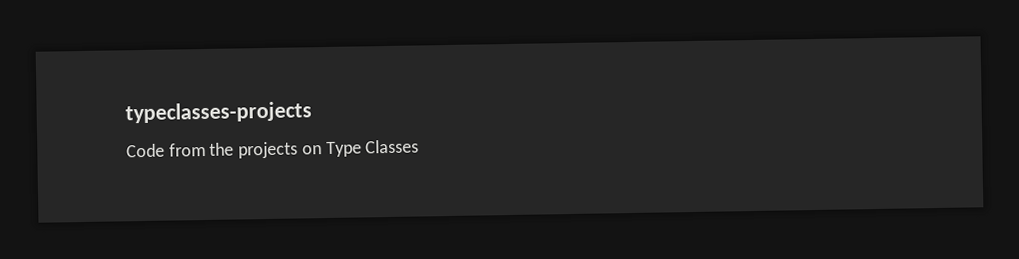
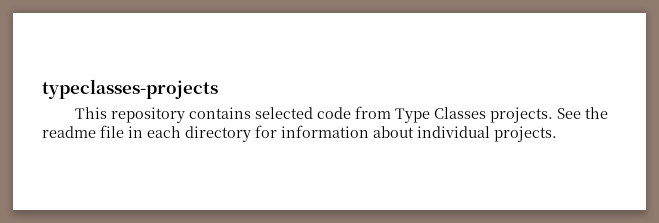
- Code from the projects on Type Classes
+ This repository contains selected code from Type Classes projects. See the readme file in each directory for information about individual projects.

